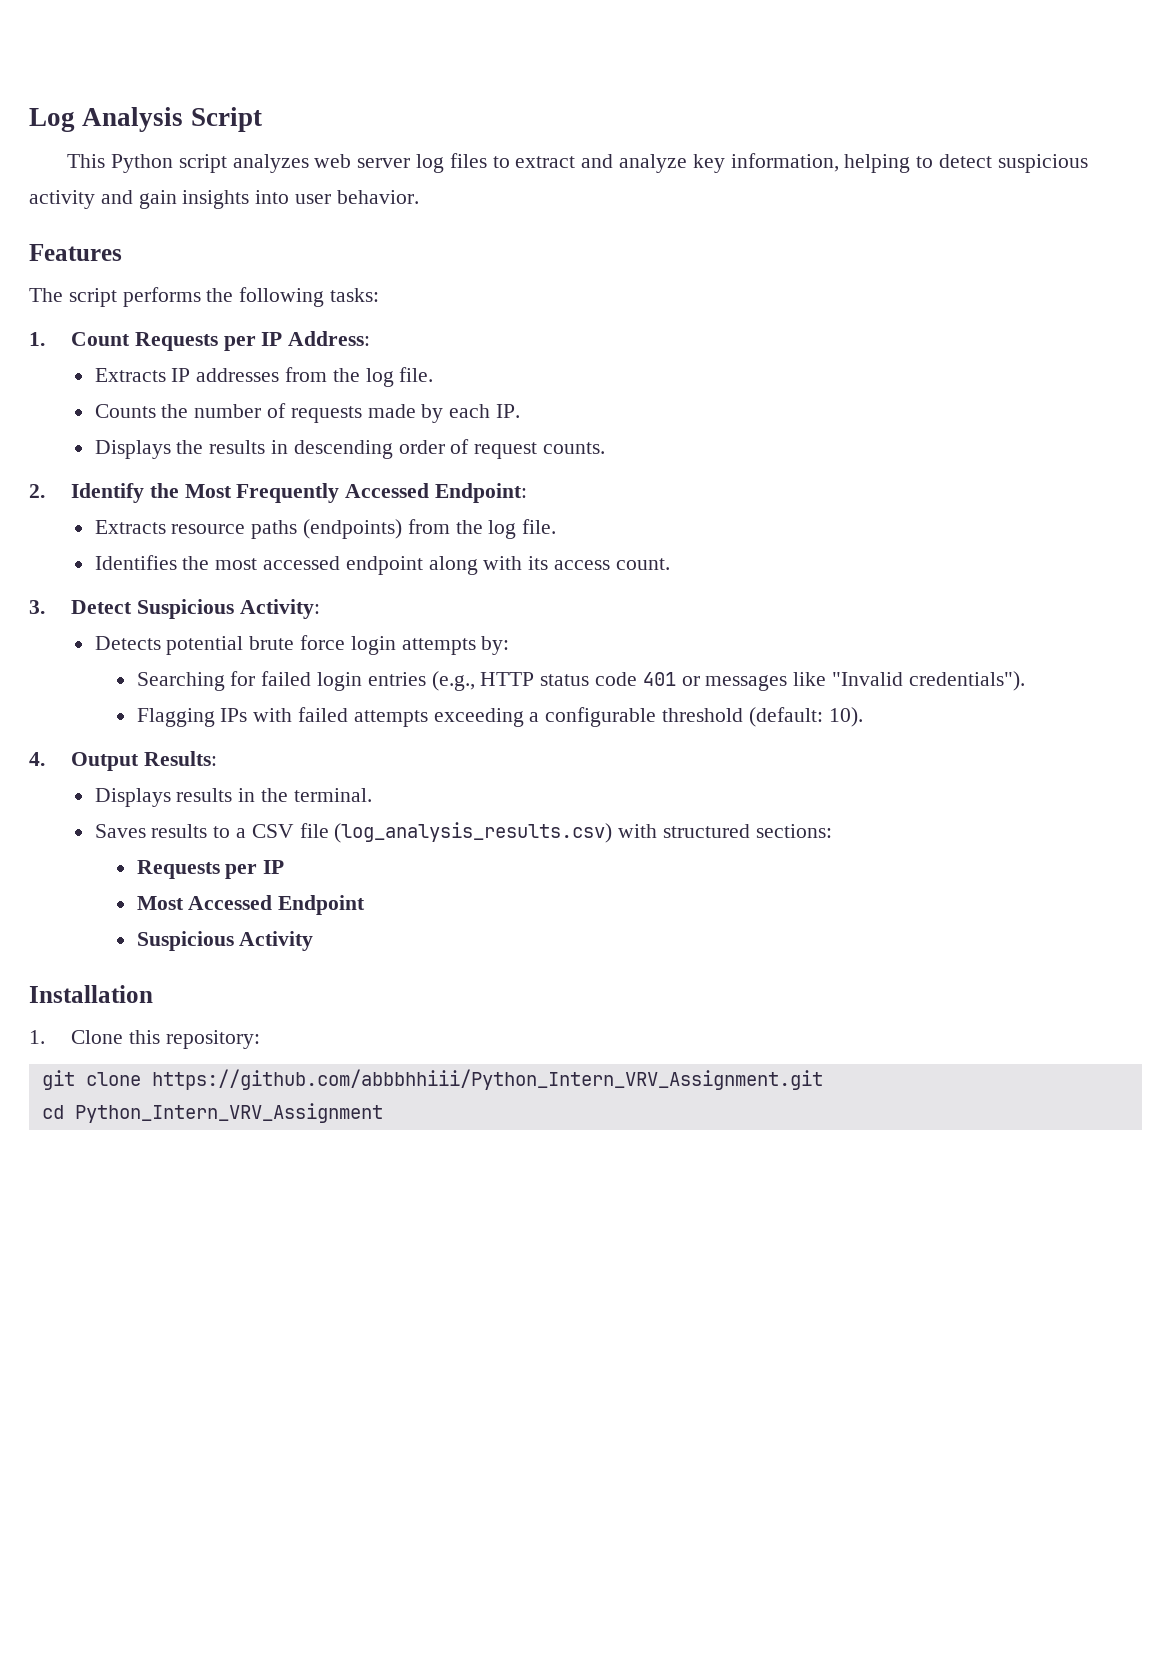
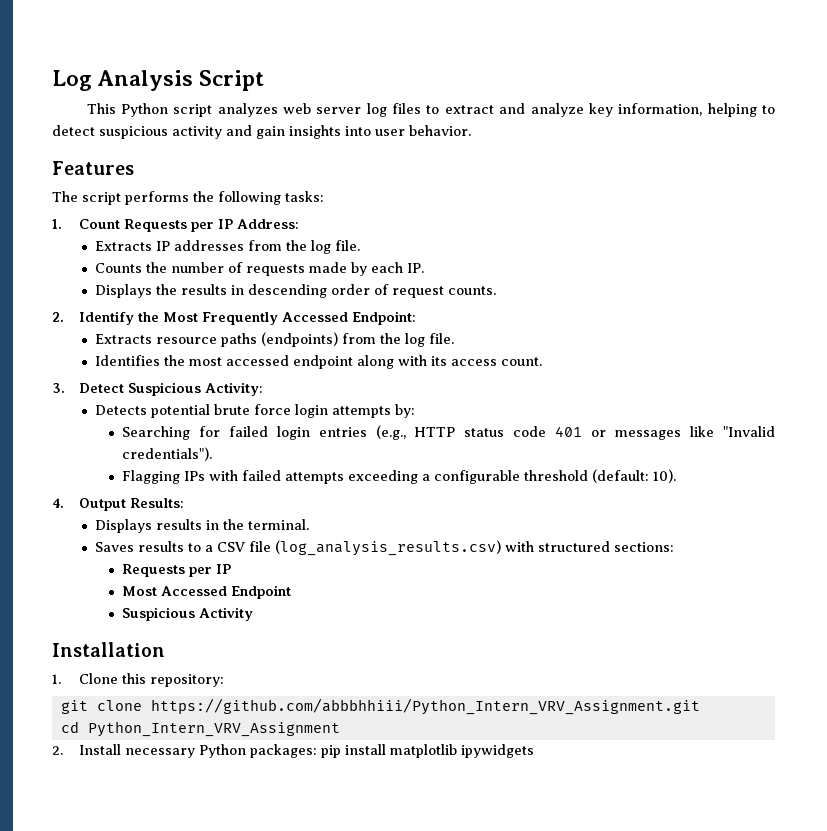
+ 2. Install necessary Python packages: pip install matplotlib ipywidgets

